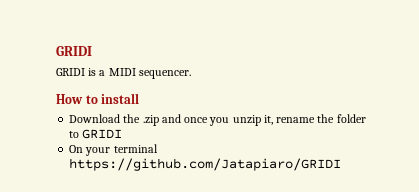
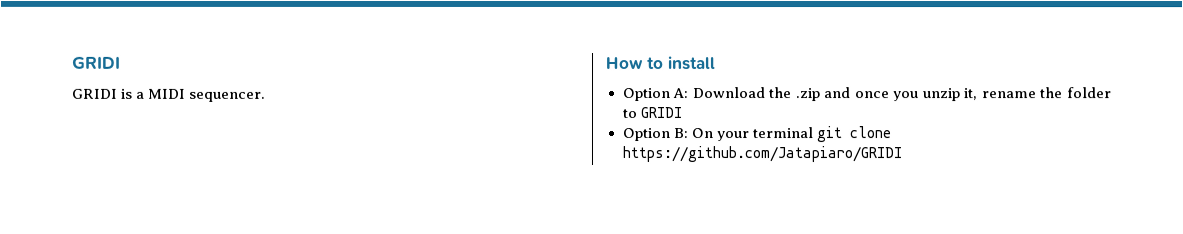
- Download the .zip and once you unzip it, rename the folder to GRIDI
+ Option A: Download the .zip and once you unzip it, rename the folder to GRIDI
- On your terminal https://github.com/Jatapiaro/GRIDI
+ Option B: On your terminal git clone https://github.com/Jatapiaro/GRIDI

